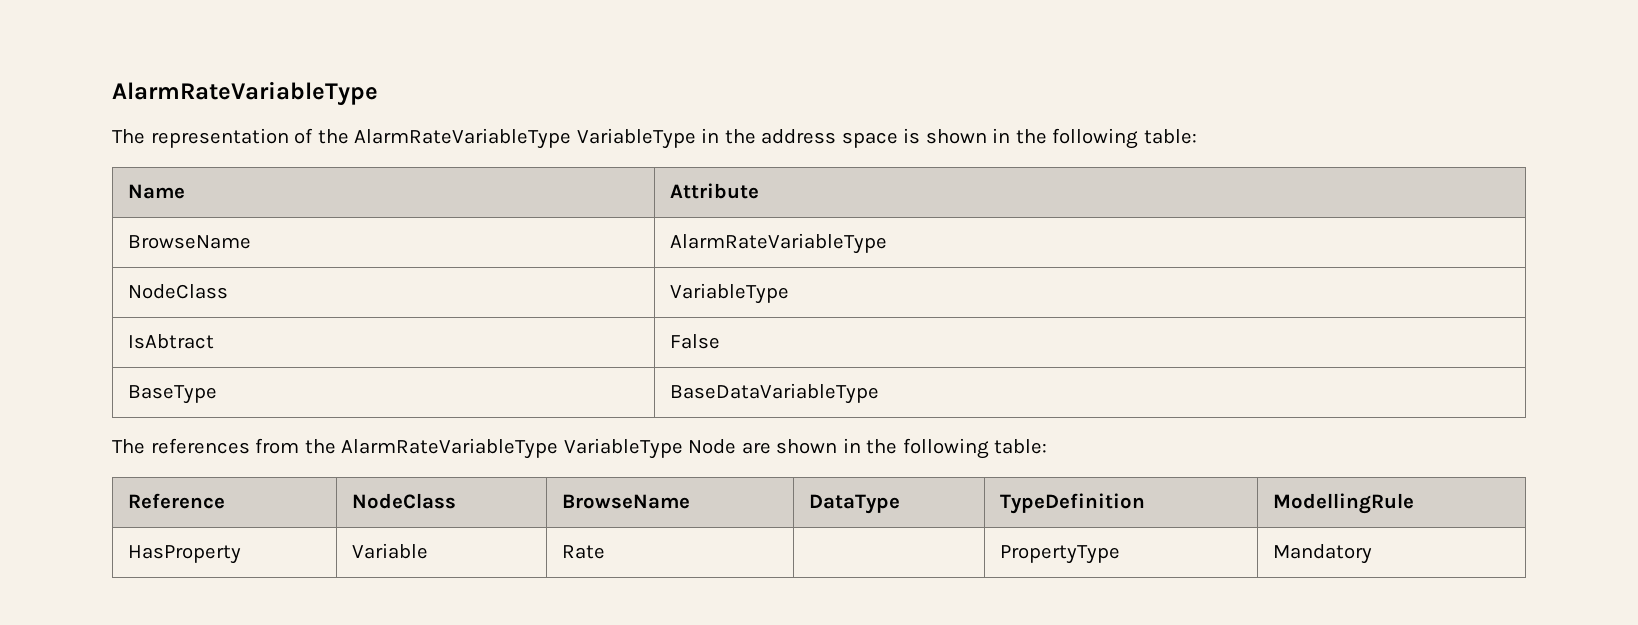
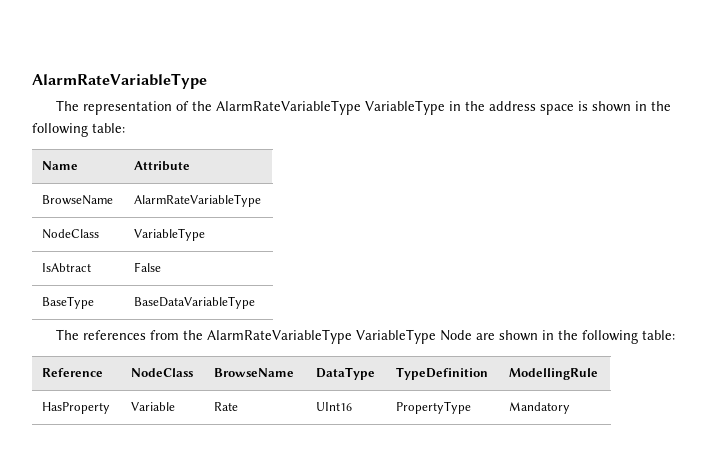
- HasProperty | Variable | Rate | | PropertyType | Mandatory
+ HasProperty | Variable | Rate | UInt16 | PropertyType | Mandatory

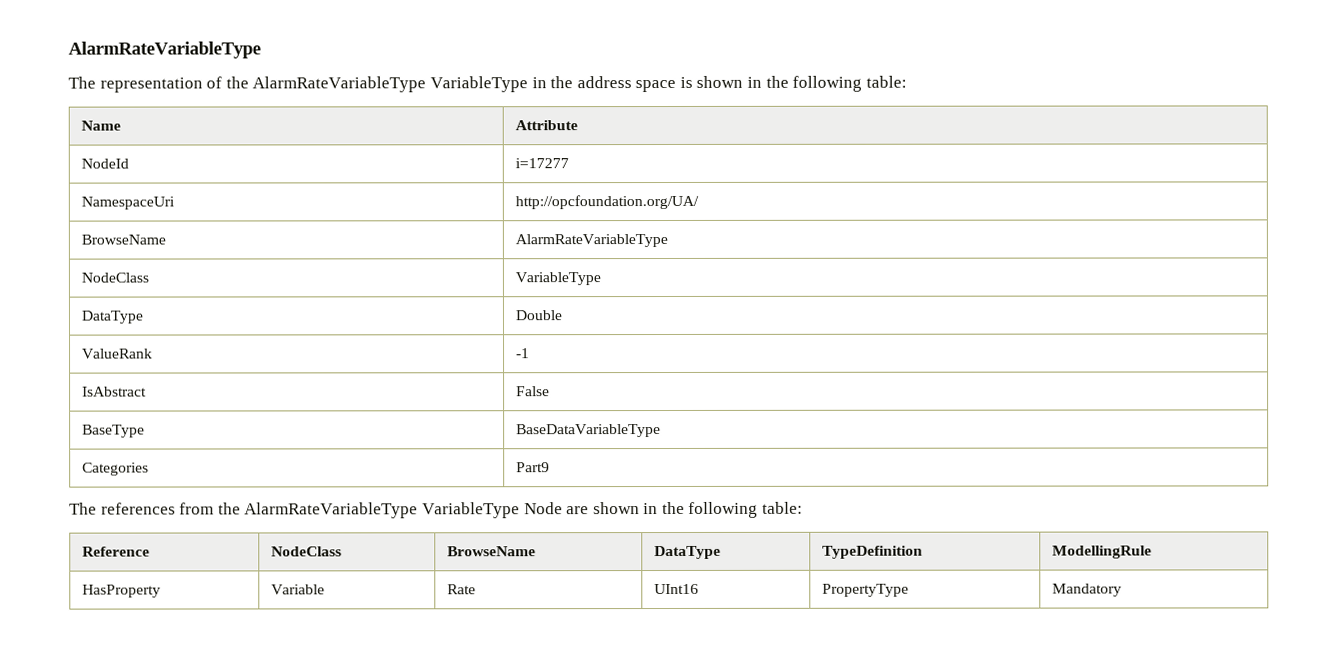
+ NodeId | i=17277
+ NamespaceUri | http://opcfoundation.org/UA/
- IsAbtract | False
+ DataType | Double
+ ValueRank | -1
+ IsAbstract | False
+ Categories | Part9

